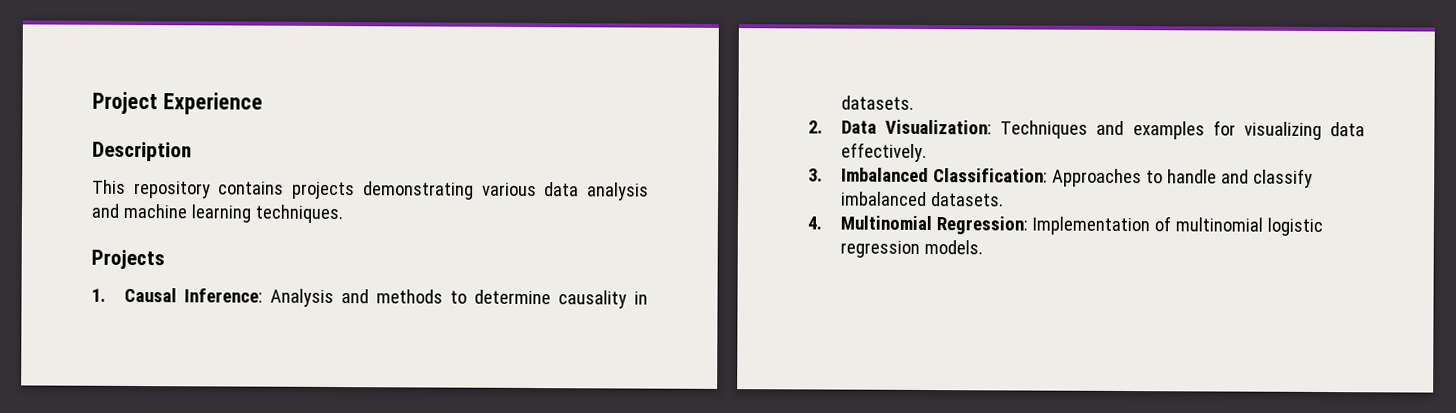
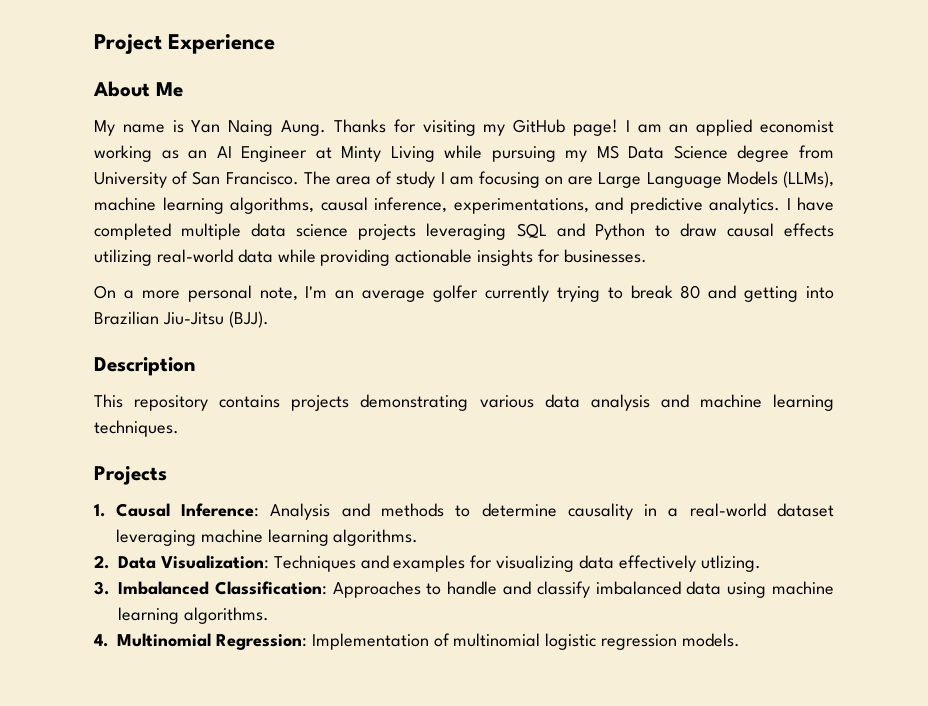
+ About Me
+ My name is Yan Naing Aung. Thanks for visiting my GitHub page! I am an applied economist working as an AI Engineer at Minty Living while pursuing my MS Data Science degree from University of San Francisco. The area of study I am focusing on are Large Language Models (LLMs), machine learning algorithms, causal inference, experimentations, and predictive analytics. I have completed multiple data science projects leveraging SQL and Python to draw causal effects utilizing real-world data while providing actionable insights for businesses.
+ On a more personal note, I'm an average golfer currently trying to break 80 and getting into Brazilian Jiu-Jitsu (BJJ).
- 1. Causal Inference: Analysis and methods to determine causality in datasets.
+ 1. Causal Inference: Analysis and methods to determine causality in a real-world dataset leveraging machine learning algorithms.
- 2. Data Visualization: Techniques and examples for visualizing data effectively.
+ 2. Data Visualization: Techniques and examples for visualizing data effectively utlizing.
- 3. Imbalanced Classification: Approaches to handle and classify imbalanced datasets.
+ 3. Imbalanced Classification: Approaches to handle and classify imbalanced data using machine learning algorithms.

